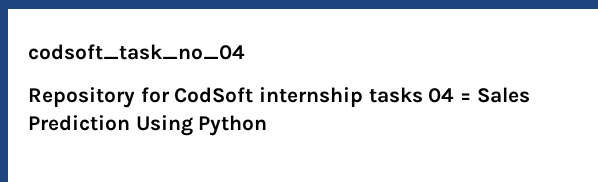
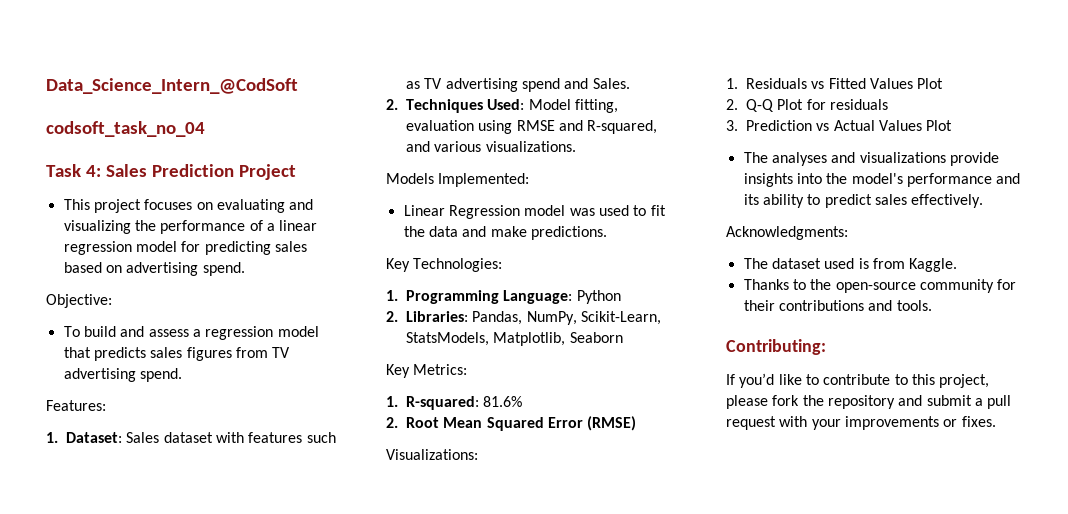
+ Data_Science_Intern_@CodSoft
- Repository for CodSoft internship tasks 04 = Sales Prediction Using Python
+ Task 4: Sales Prediction Project
+ This project focuses on evaluating and visualizing the performance of a linear regression model for predicting sales based on advertising spend.
+ Objective:
+ To build and assess a regression model that predicts sales figures from TV advertising spend.
+ Features:
+ 1. Dataset: Sales dataset with features such as TV advertising spend and Sales.
+ 2. Techniques Used: Model fitting, evaluation using RMSE and R-squared, and various visualizations.
+ Models Implemented:
+ Linear Regression model was used to fit the data and make predictions.
+ Key Technologies:
+ 1. Programming Language: Python
+ 2. Libraries: Pandas, NumPy, Scikit-Learn, StatsModels, Matplotlib, Seaborn
+ Key Metrics:
+ 1. R-squared: 81.6%
+ 2. Root Mean Squared Error (RMSE)
+ Visualizations:
+ 1. Residuals vs Fitted Values Plot
+ 2. Q-Q Plot for residuals
+ 3. Prediction vs Actual Values Plot
+ The analyses and visualizations provide insights into the model's performance and its ability to predict sales effectively.
+ Acknowledgments:
+ The dataset used is from Kaggle.
+ Thanks to the open-source community for their contributions and tools.
+ Contributing:
+ If you’d like to contribute to this project, please fork the repository and submit a pull request with your improvements or fixes.

